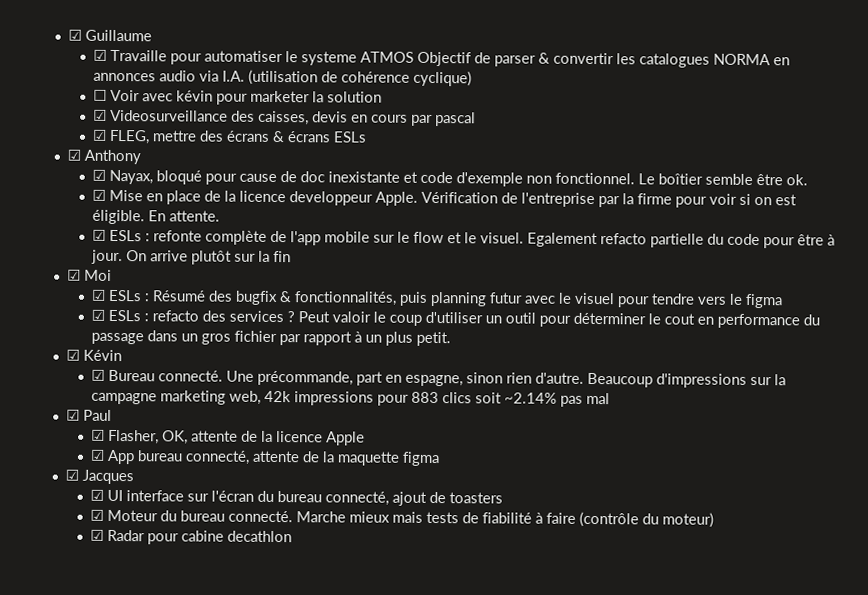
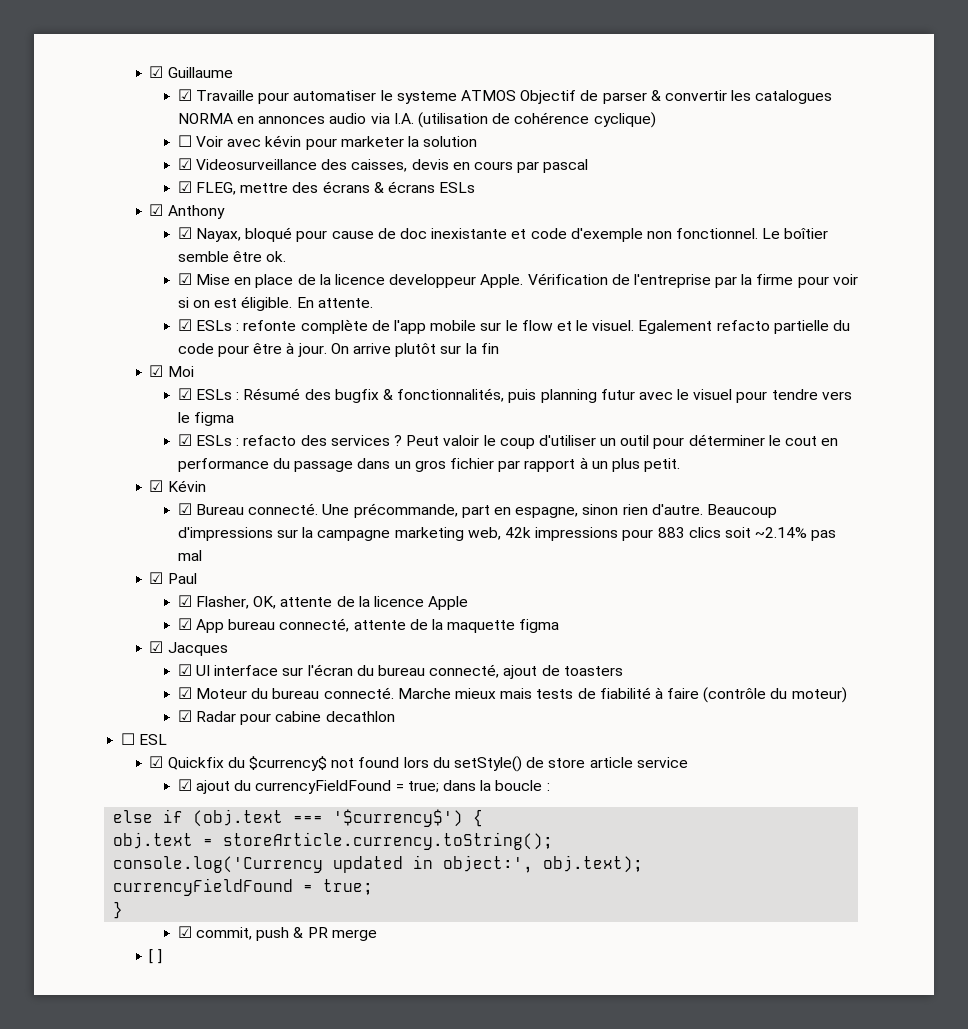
+ ☐ ESL
+ ☑ Quickfix du $currency$ not found lors du setStyle() de store article service
+ ☑ ajout du currencyFieldFound = true; dans la boucle :
+ else if (obj.text === '$currency$') {
+ obj.text = storeArticle.currency.toString();
+ console.log('Currency updated in object:', obj.text);
+ currencyFieldFound = true;
+ }
+ ☑ commit, push & PR merge
+ [ ]

